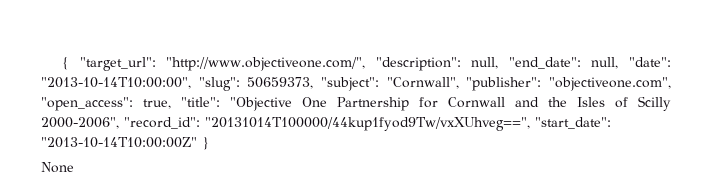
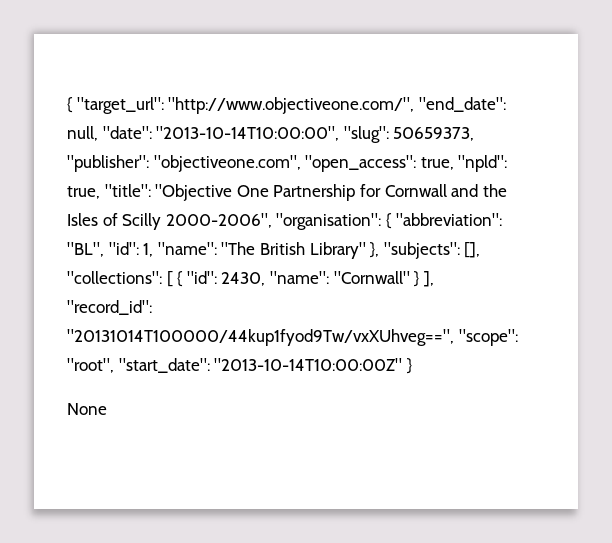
- { "target_url": "http://www.objectiveone.com/", "description": null, "end_date": null, "date": "2013-10-14T10:00:00", "slug": 50659373, "subject": "Cornwall", "publisher": "objectiveone.com", "open_access": true, "title": "Objective One Partnership for Cornwall and the Isles of Scilly 2000-2006", "record_id": "20131014T100000/44kup1fyod9Tw/vxXUhveg==", "start_date": "2013-10-14T10:00:00Z" }
+ { "target_url": "http://www.objectiveone.com/", "end_date": null, "date": "2013-10-14T10:00:00", "slug": 50659373, "publisher": "objectiveone.com", "open_access": true, "npld": true, "title": "Objective One Partnership for Cornwall and the Isles of Scilly 2000-2006", "organisation": { "abbreviation": "BL", "id": 1, "name": "The British Library" }, "subjects": [], "collections": [ { "id": 2430, "name": "Cornwall" } ], "record_id": "20131014T100000/44kup1fyod9Tw/vxXUhveg==", "scope": "root", "start_date": "2013-10-14T10:00:00Z" }

